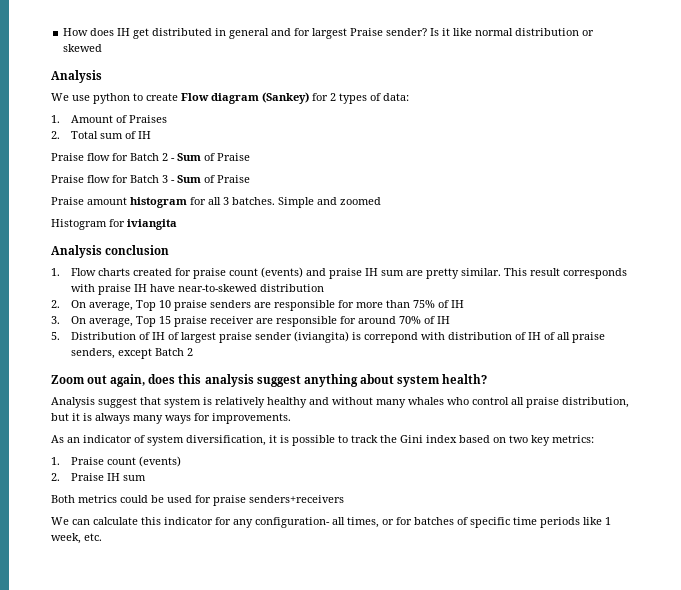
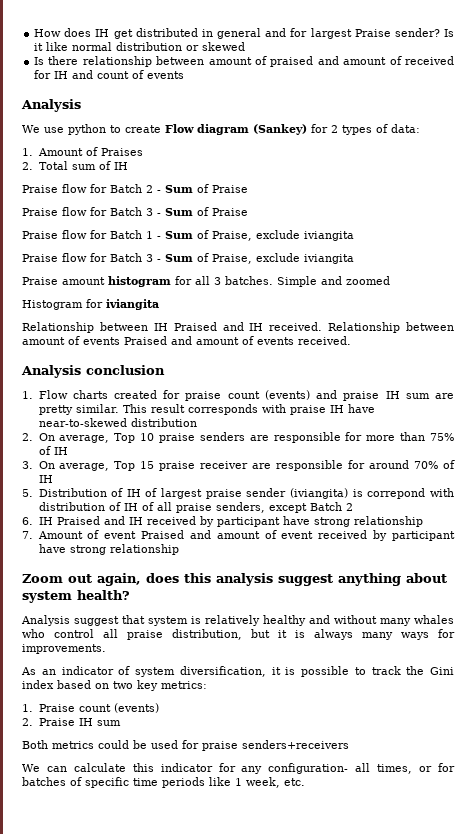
+ Is there relationship between amount of praised and amount of received for IH and count of events
+ Praise flow for Batch 1 - Sum of Praise, exclude iviangita
+ Praise flow for Batch 3 - Sum of Praise, exclude iviangita
+ Relationship between IH Praised and IH received. Relationship between amount of events Praised and amount of events received.
+ 6. IH Praised and IH received by participant have strong relationship
+ 7. Amount of event Praised and amount of event received by participant have strong relationship

